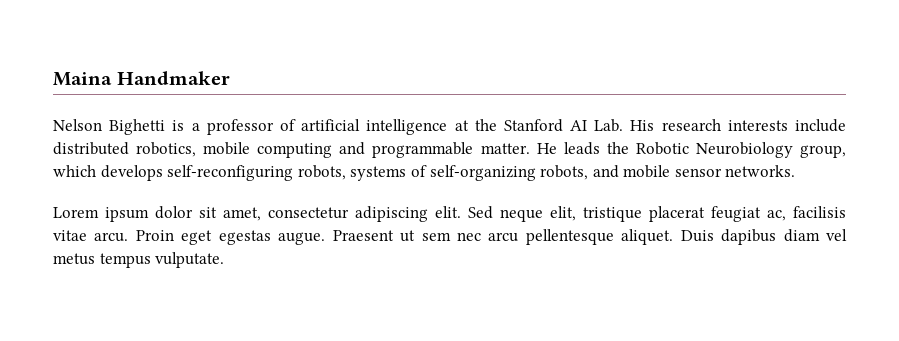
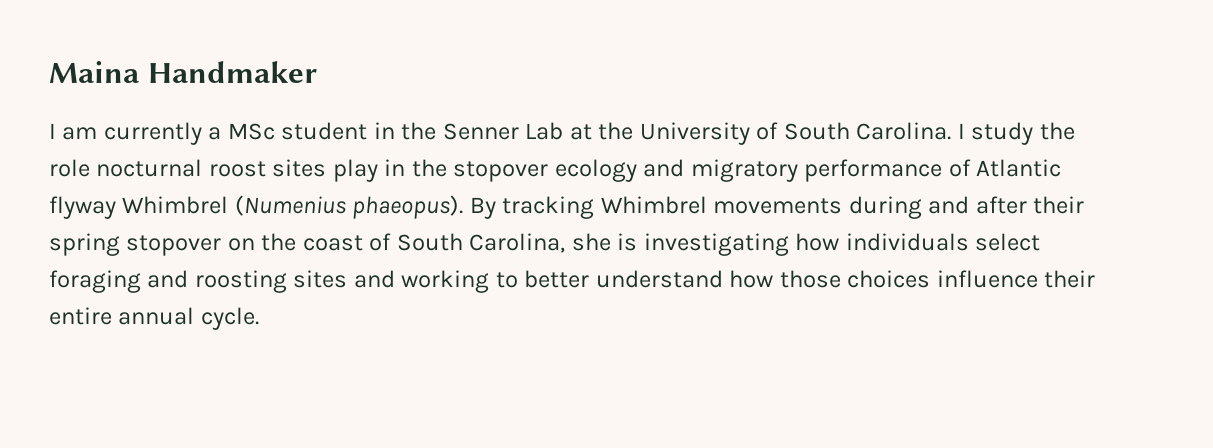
- Nelson Bighetti is a professor of artificial intelligence at the Stanford AI Lab. His research interests include distributed robotics, mobile computing and programmable matter. He leads the Robotic Neurobiology group, which develops self-reconfiguring robots, systems of self-organizing robots, and mobile sensor networks.
- Lorem ipsum dolor sit amet, consectetur adipiscing elit. Sed neque elit, tristique placerat feugiat ac, facilisis vitae arcu. Proin eget egestas augue. Praesent ut sem nec arcu pellentesque aliquet. Duis dapibus diam vel metus tempus vulputate.
+ I am currently a MSc student in the Senner Lab at the University of South Carolina. I study the role nocturnal roost sites play in the stopover ecology and migratory performance of Atlantic flyway Whimbrel (Numenius phaeopus). By tracking Whimbrel movements during and after their spring stopover on the coast of South Carolina, she is investigating how individuals select foraging and roosting sites and working to better understand how those choices influence their entire annual cycle.

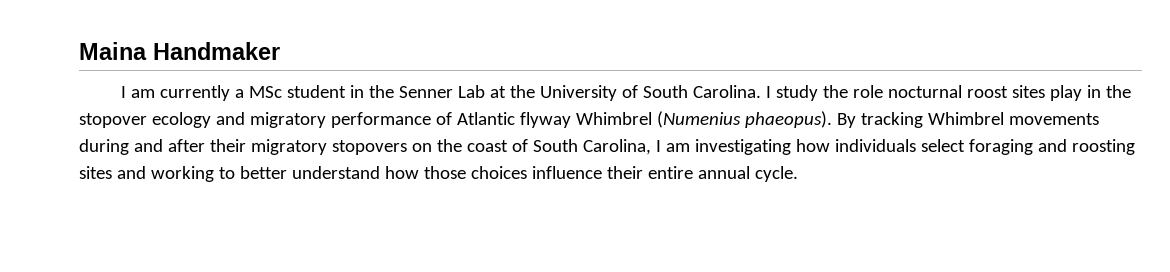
- By tracking Whimbrel movements during and after their spring stopover on the coast of South Carolina, she is investigating how individuals select foraging and roosting sites and working to better understand how those choices influence their entire annual cycle.
+ By tracking Whimbrel movements during and after their migratory stopovers on the coast of South Carolina, I am investigating how individuals select foraging and roosting sites and working to better understand how those choices influence their entire annual cycle.

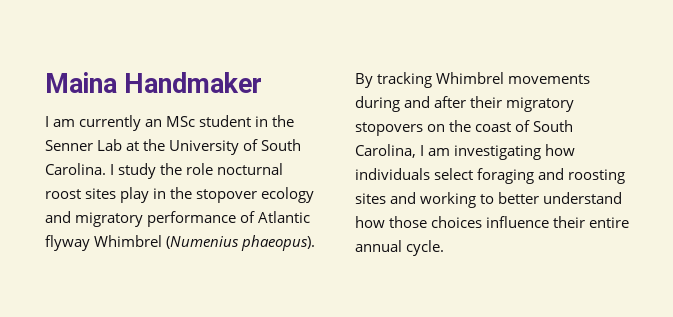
- I am currently a MSc student in the Senner Lab at the University of South Carolina.
+ I am currently an MSc student in the Senner Lab at the University of South Carolina.

